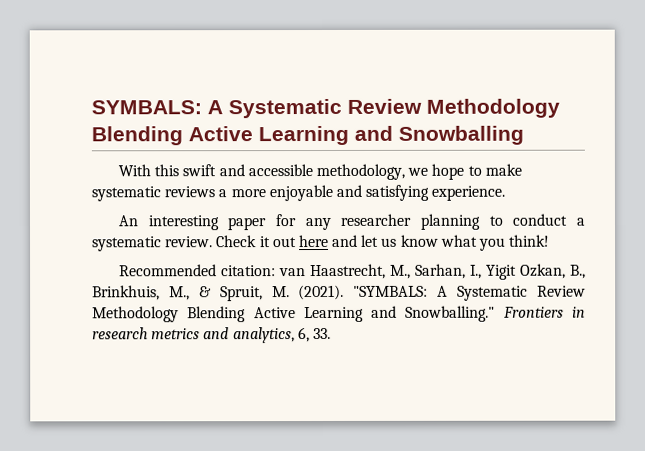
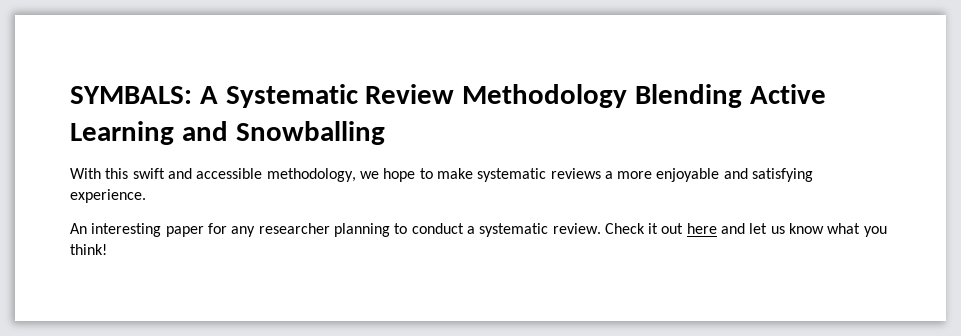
- Recommended citation: van Haastrecht, M., Sarhan, I., Yigit Ozkan, B., Brinkhuis, M., & Spruit, M. (2021). "SYMBALS: A Systematic Review Methodology Blending Active Learning and Snowballing." Frontiers in research metrics and analytics, 6, 33.

